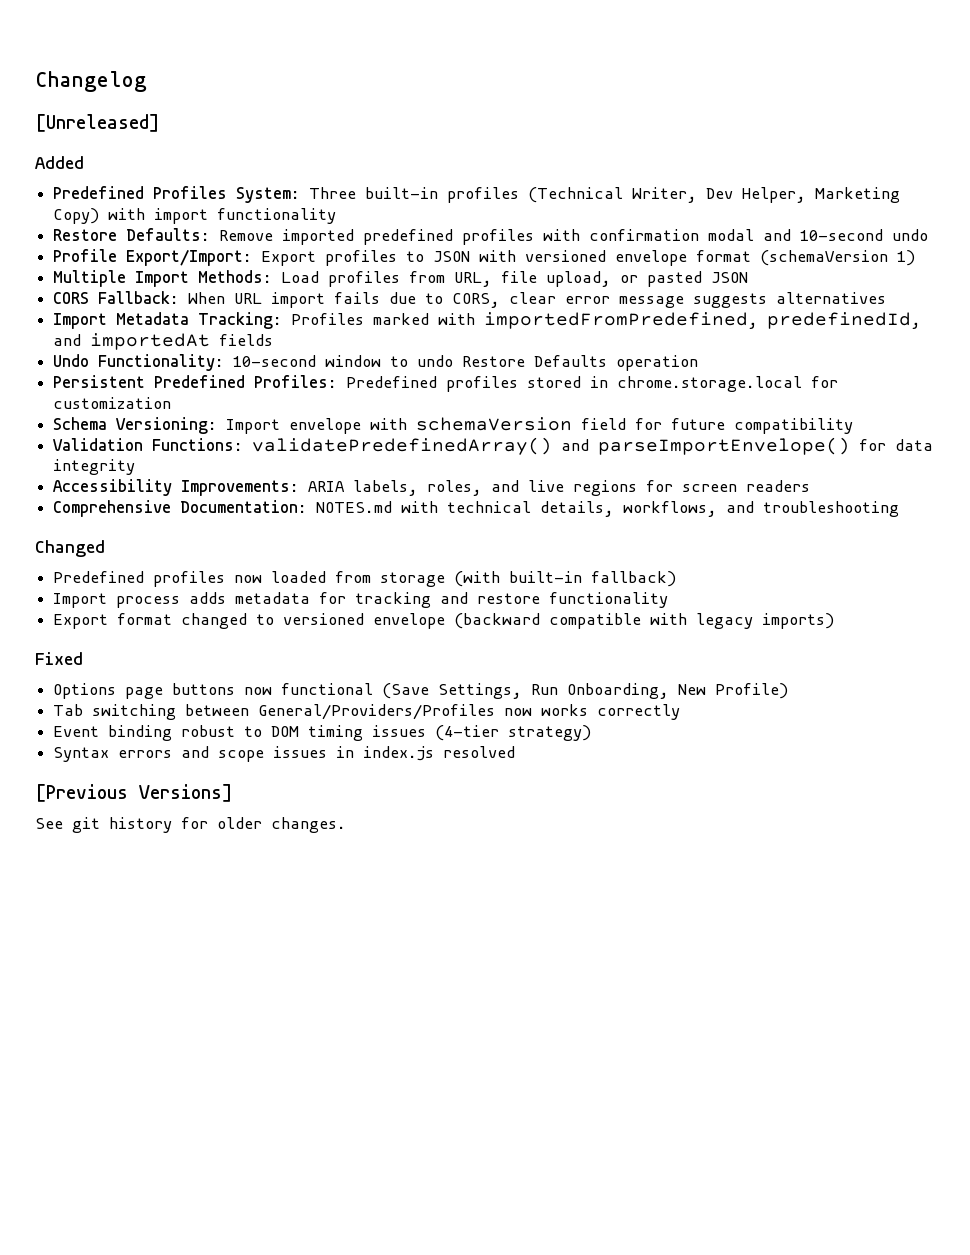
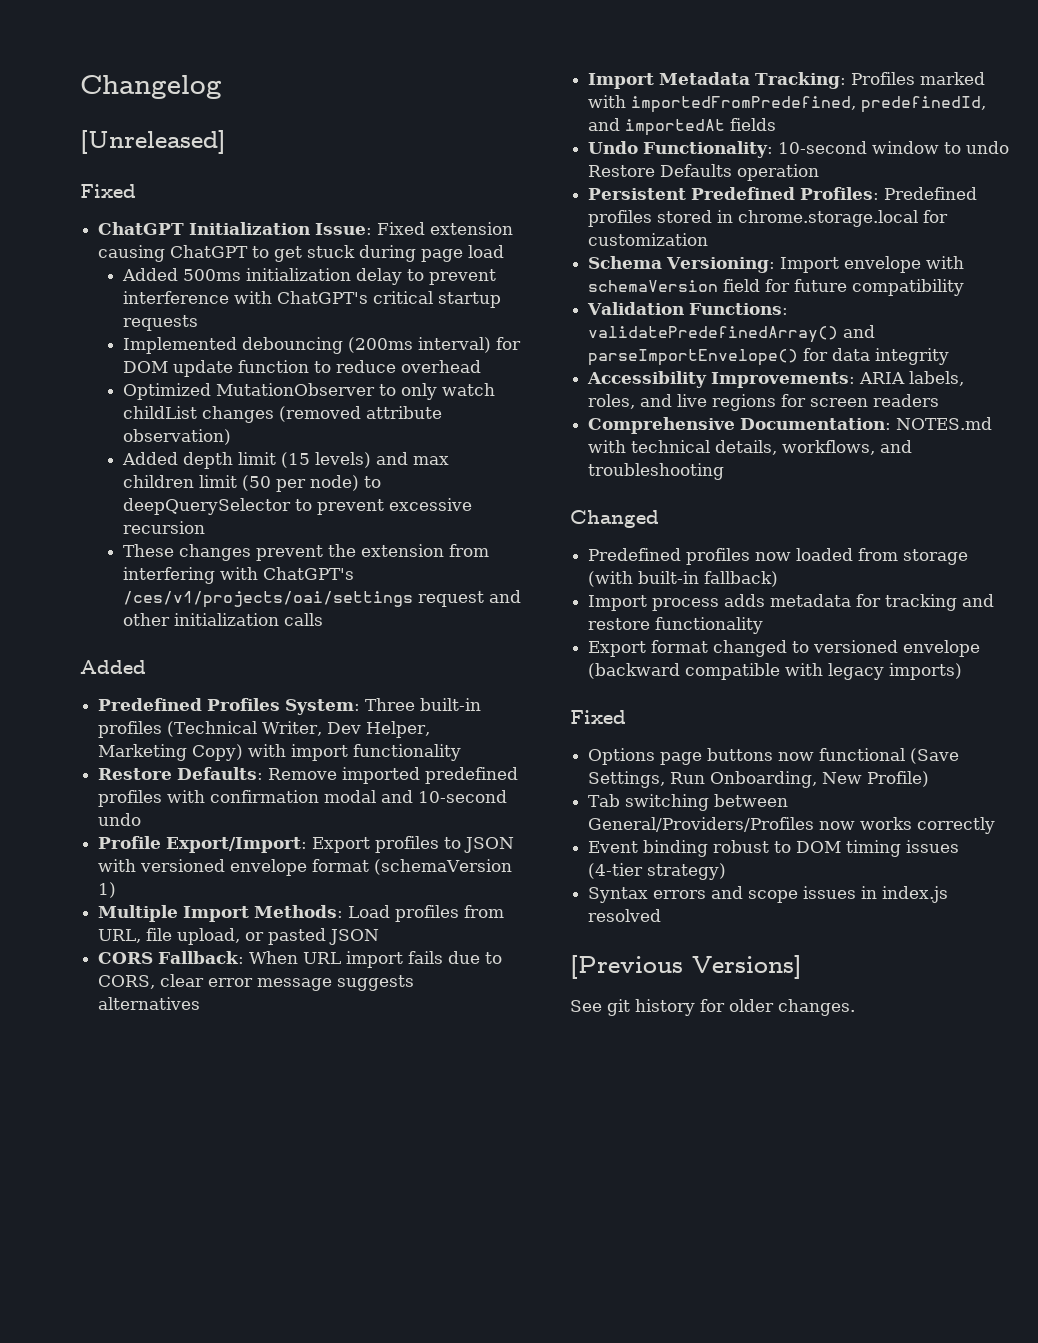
  [Unreleased]
+ Fixed
+ ChatGPT Initialization Issue: Fixed extension causing ChatGPT to get stuck during page load
+ Added 500ms initialization delay to prevent interference with ChatGPT's critical startup requests
+ Implemented debouncing (200ms interval) for DOM update function to reduce overhead
+ Optimized MutationObserver to only watch childList changes (removed attribute observation)
+ Added depth limit (15 levels) and max children limit (50 per node) to deepQuerySelector to prevent excessive recursion
+ These changes prevent the extension from interfering with ChatGPT's /ces/v1/projects/oai/settings request and other initialization calls

